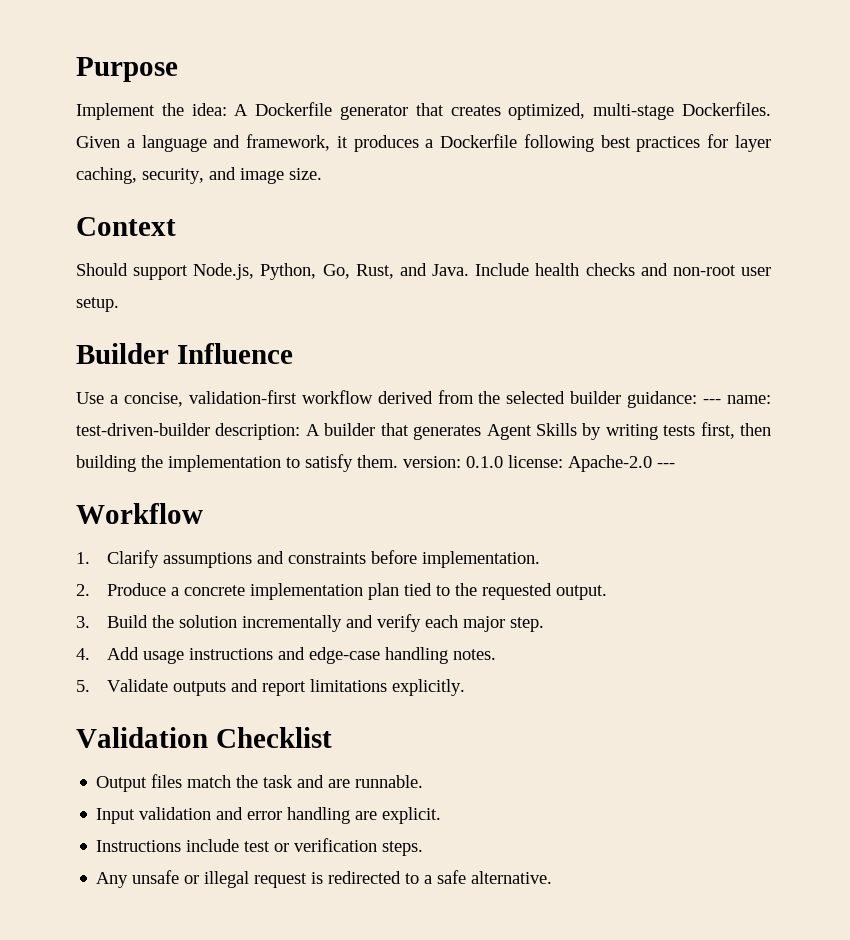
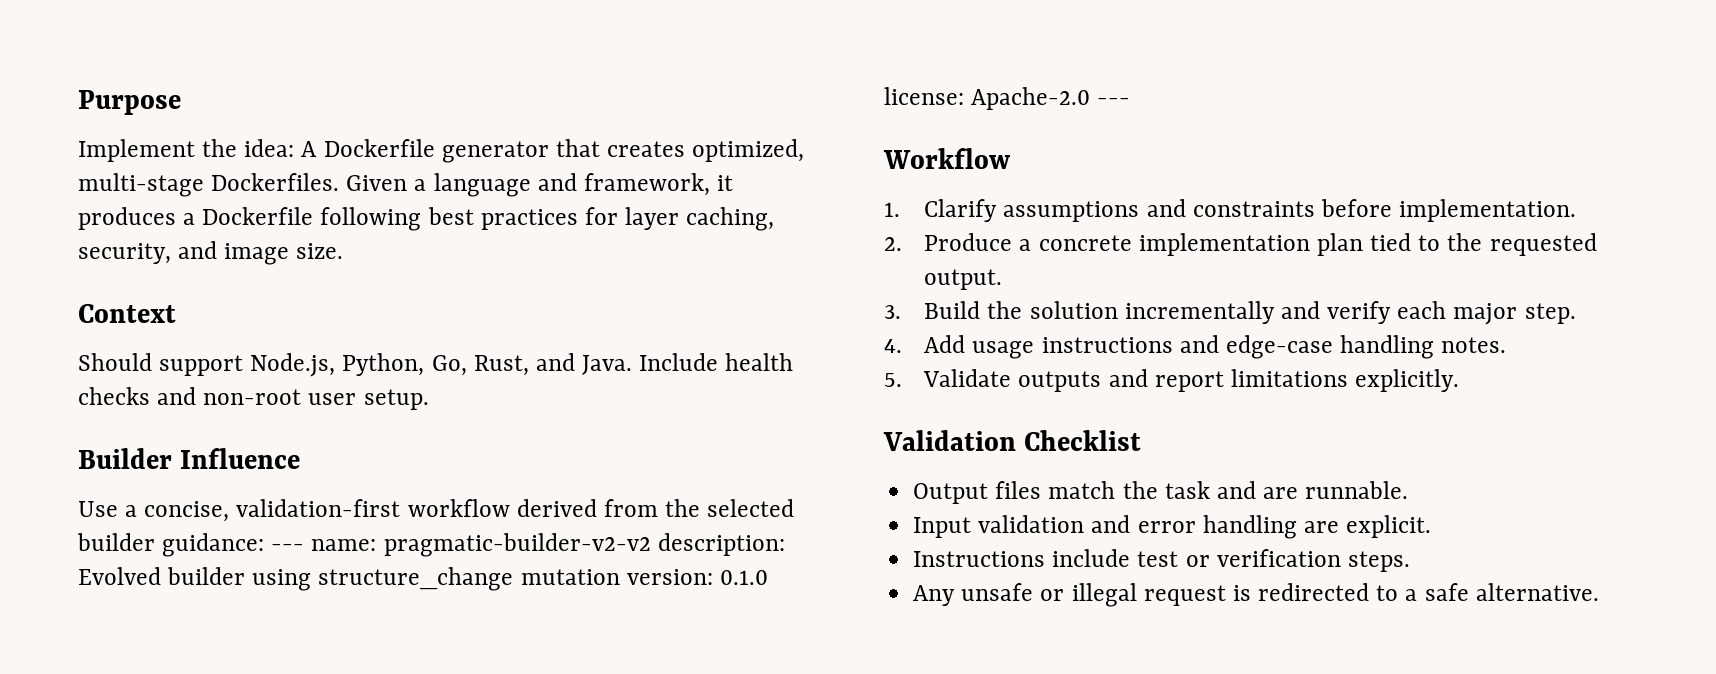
- Use a concise, validation-first workflow derived from the selected builder guidance: --- name: test-driven-builder description: A builder that generates Agent Skills by writing tests first, then building the implementation to satisfy them. version: 0.1.0 license: Apache-2.0 ---
+ Use a concise, validation-first workflow derived from the selected builder guidance: --- name: pragmatic-builder-v2-v2 description: Evolved builder using structure_change mutation version: 0.1.0 license: Apache-2.0 ---

